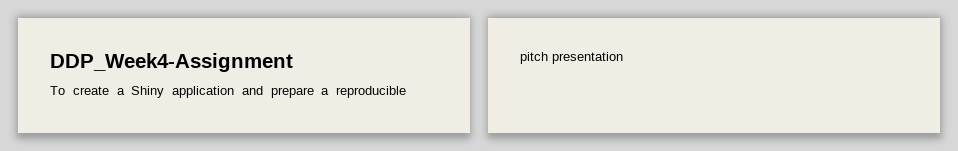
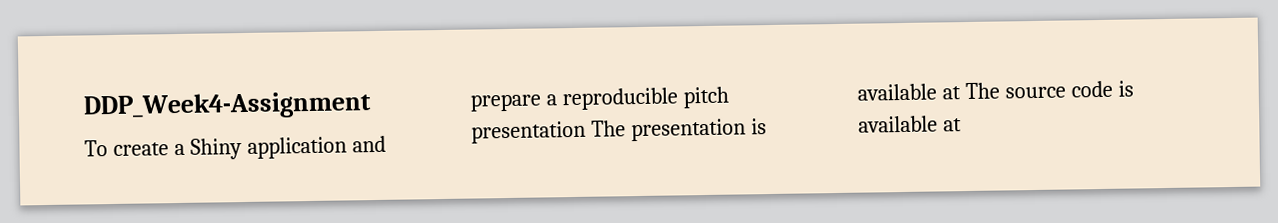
- To create a Shiny application and prepare a reproducible pitch presentation
+ To create a Shiny application and prepare a reproducible pitch presentation The presentation is available at The source code is available at

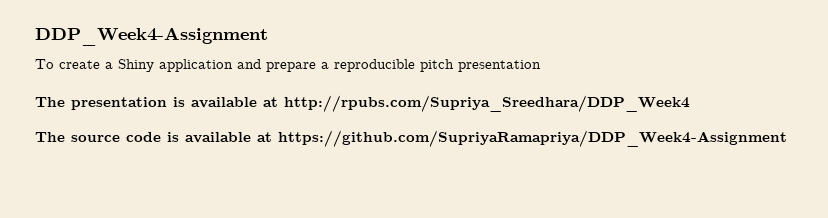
- To create a Shiny application and prepare a reproducible pitch presentation The presentation is available at The source code is available at
+ To create a Shiny application and prepare a reproducible pitch presentation
+ The presentation is available at http://rpubs.com/Supriya_Sreedhara/DDP_Week4
+ The source code is available at https://github.com/SupriyaRamapriya/DDP_Week4-Assignment

